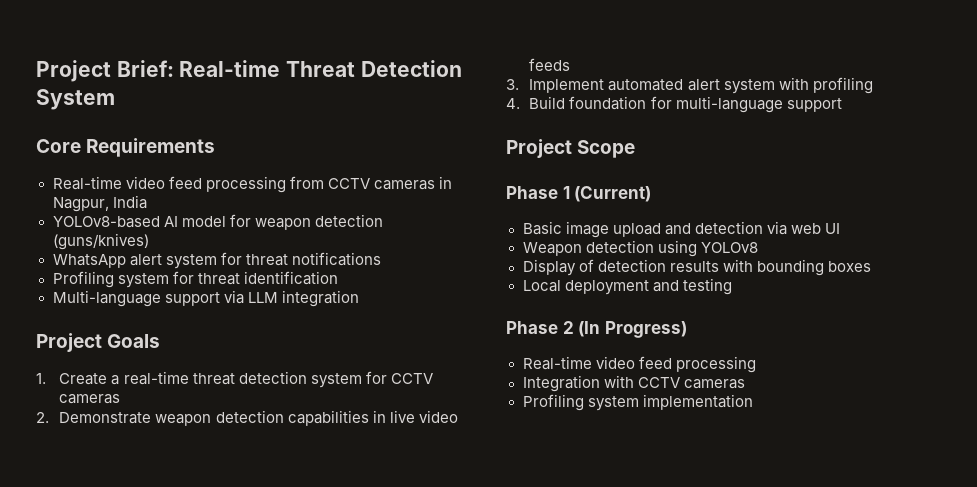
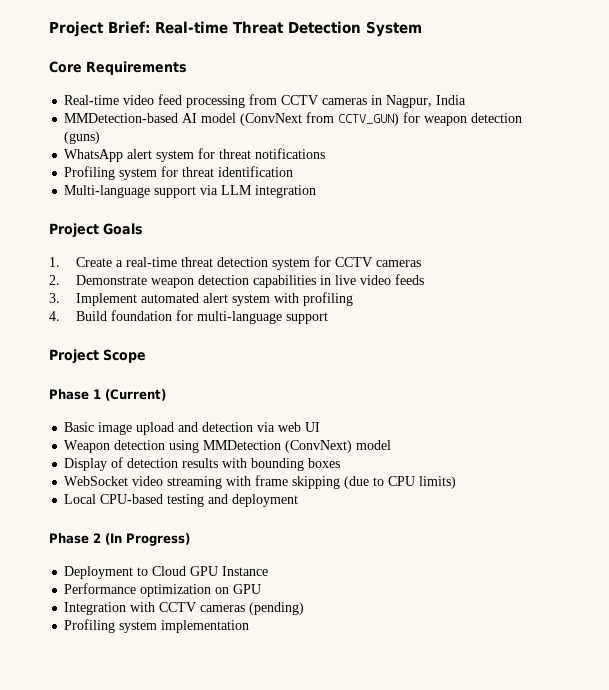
- YOLOv8-based AI model for weapon detection (guns/knives)
+ MMDetection-based AI model (ConvNext from CCTV_GUN) for weapon detection (guns)
- Weapon detection using YOLOv8
+ Weapon detection using MMDetection (ConvNext) model
- Local deployment and testing
+ WebSocket video streaming with frame skipping (due to CPU limits)
+ Local CPU-based testing and deployment
  Phase 2 (In Progress)
- Real-time video feed processing
+ Deployment to Cloud GPU Instance
+ Performance optimization on GPU
- Integration with CCTV cameras
+ Integration with CCTV cameras (pending)

